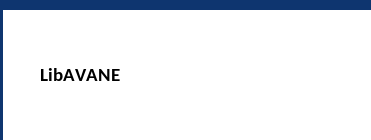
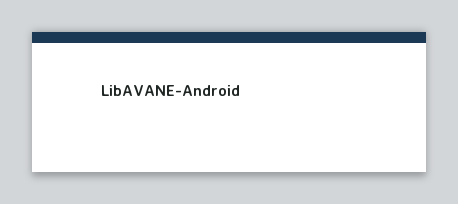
- LibAVANE
+ LibAVANE-Android

